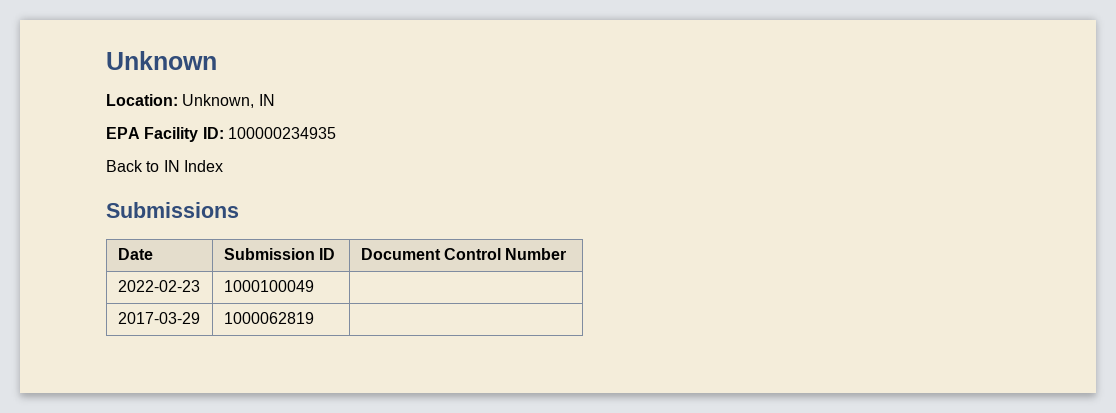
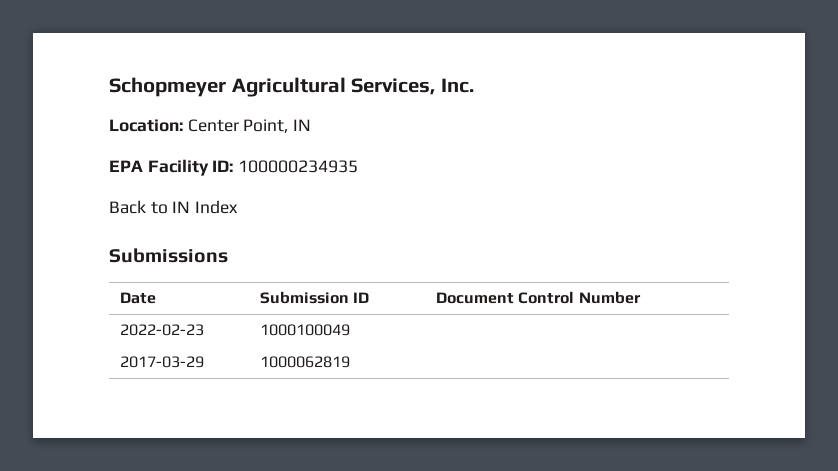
- Unknown
+ Schopmeyer Agricultural Services, Inc.
- Location: Unknown, IN
+ Location: Center Point, IN

